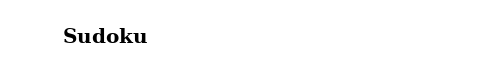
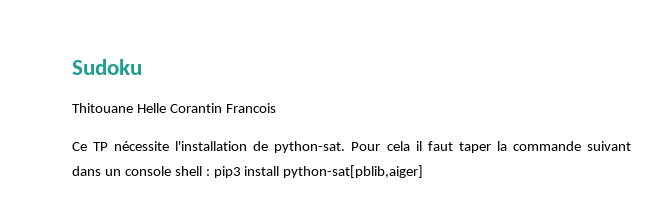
+ Thitouane Helle Corantin Francois
+ Ce TP nécessite l'installation de python-sat. Pour cela il faut taper la commande suivant dans un console shell : pip3 install python-sat[pblib,aiger]

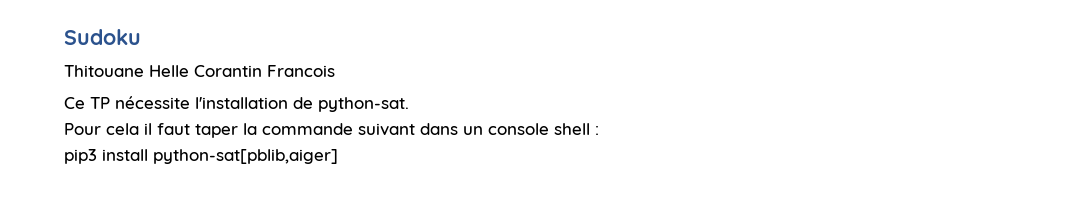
- Ce TP nécessite l'installation de python-sat. Pour cela il faut taper la commande suivant dans un console shell : pip3 install python-sat[pblib,aiger]
+ Ce TP nécessite l'installation de python-sat.
+ Pour cela il faut taper la commande suivant dans un console shell :
+ pip3 install python-sat[pblib,aiger]

